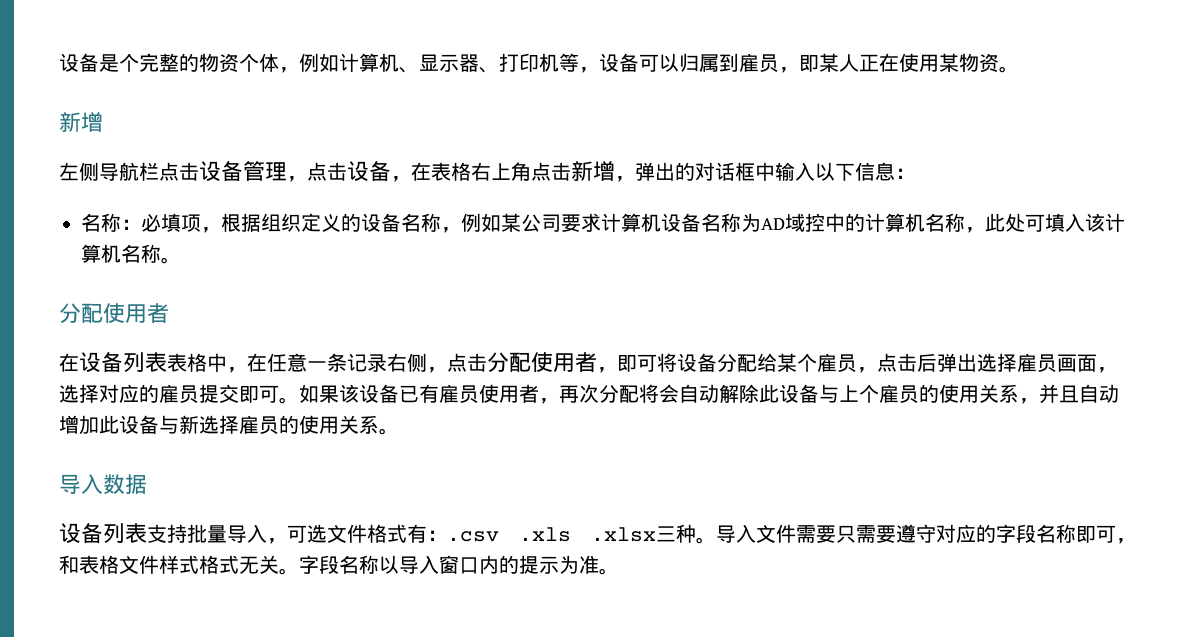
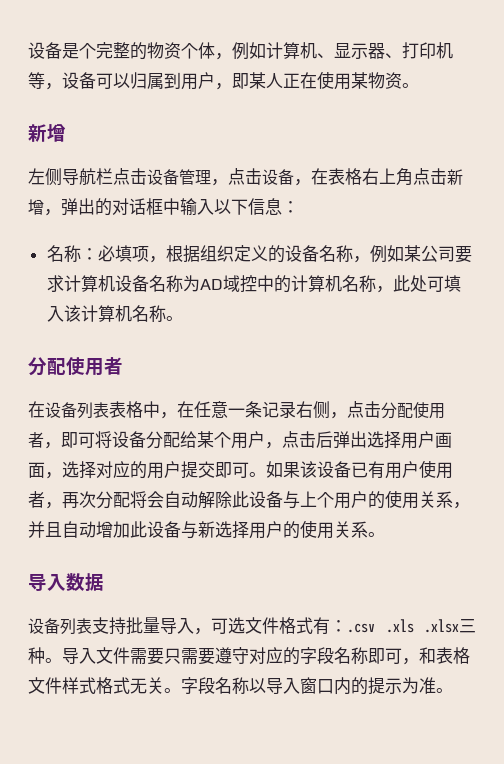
- 设备是个完整的物资个体，例如计算机、显示器、打印机等，设备可以归属到雇员，即某人正在使用某物资。
+ 设备是个完整的物资个体，例如计算机、显示器、打印机等，设备可以归属到用户，即某人正在使用某物资。
- 在设备列表表格中，在任意一条记录右侧，点击分配使用者，即可将设备分配给某个雇员，点击后弹出选择雇员画面，选择对应的雇员提交即可。
+ 在设备列表表格中，在任意一条记录右侧，点击分配使用者，即可将设备分配给某个用户，点击后弹出选择用户画面，选择对应的用户提交即可。
- 如果该设备已有雇员使用者，再次分配将会自动解除此设备与上个雇员的使用关系，并且自动增加此设备与新选择雇员的使用关系。
+ 如果该设备已有用户使用者，再次分配将会自动解除此设备与上个用户的使用关系，并且自动增加此设备与新选择用户的使用关系。

